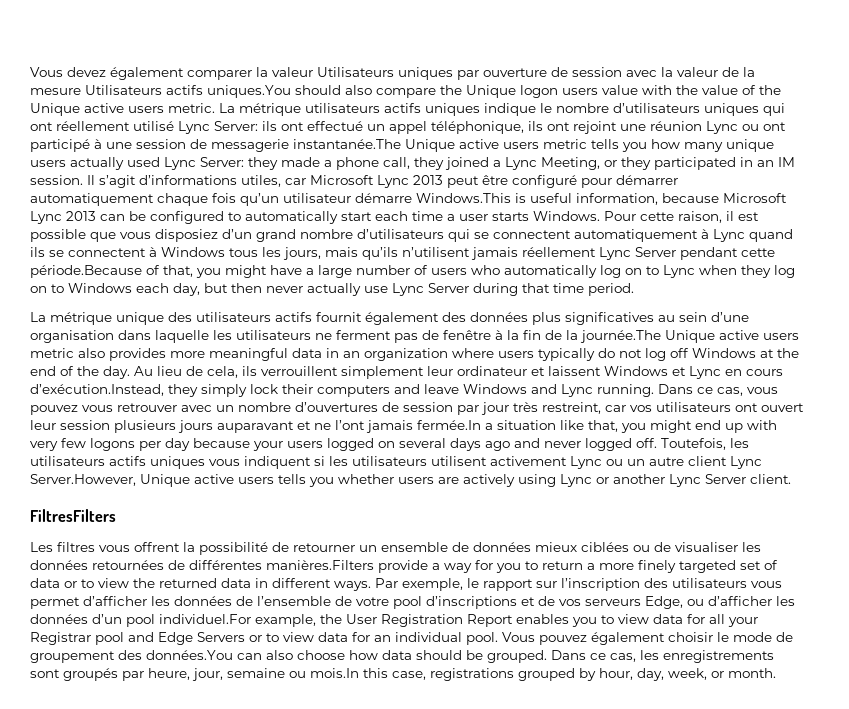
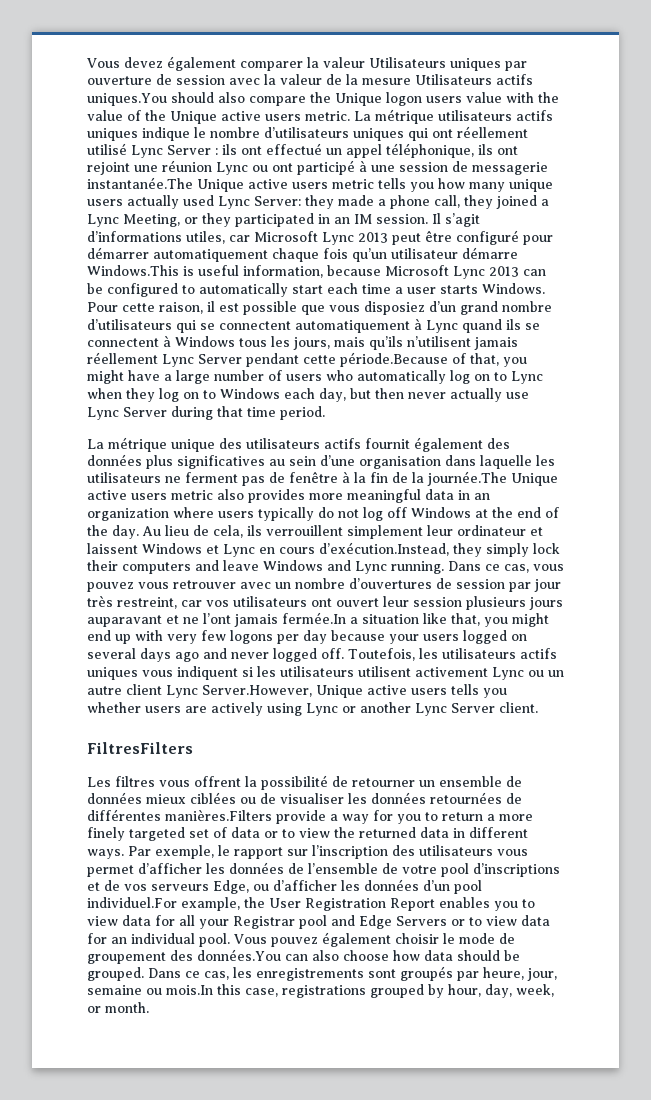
- La métrique utilisateurs actifs uniques indique le nombre d’utilisateurs uniques qui ont réellement utilisé Lync Server:
+ La métrique utilisateurs actifs uniques indique le nombre d’utilisateurs uniques qui ont réellement utilisé Lync Server :

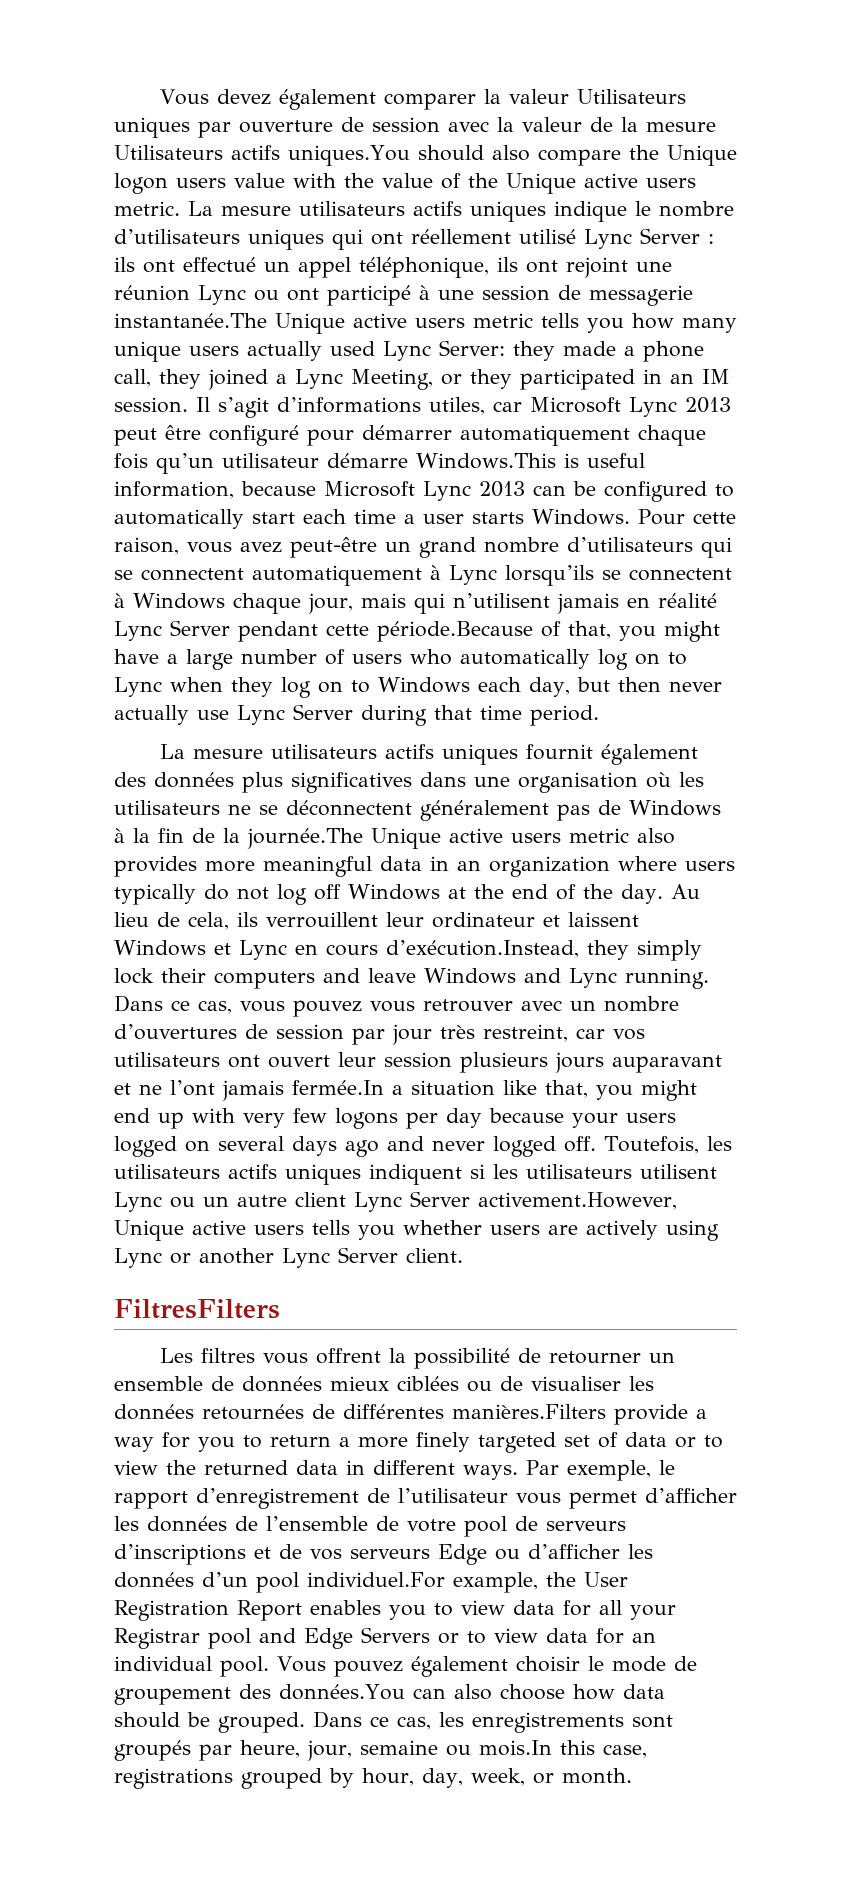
- La métrique utilisateurs actifs uniques indique le nombre d’utilisateurs uniques qui ont réellement utilisé Lync Server :
+ La mesure utilisateurs actifs uniques indique le nombre d’utilisateurs uniques qui ont réellement utilisé Lync Server :
- Pour cette raison, il est possible que vous disposiez d’un grand nombre d’utilisateurs qui se connectent automatiquement à Lync quand ils se connectent à Windows tous les jours, mais qu’ils n’utilisent jamais réellement Lync Server pendant cette période.Because of that, you might have a large number of users who automatically log on to Lync when they log on to Windows each day, but then never actually use Lync Server during that time period.
+ Pour cette raison, vous avez peut-être un grand nombre d’utilisateurs qui se connectent automatiquement à Lync lorsqu’ils se connectent à Windows chaque jour, mais qui n’utilisent jamais en réalité Lync Server pendant cette période.Because of that, you might have a large number of users who automatically log on to Lync when they log on to Windows each day, but then never actually use Lync Server during that time period.
- La métrique unique des utilisateurs actifs fournit également des données plus significatives au sein d’une organisation dans laquelle les utilisateurs ne ferment pas de fenêtre à la fin de la journée.The Unique active users metric also provides more meaningful data in an organization where users typically do not log off Windows at the end of the day.
+ La mesure utilisateurs actifs uniques fournit également des données plus significatives dans une organisation où les utilisateurs ne se déconnectent généralement pas de Windows à la fin de la journée.The Unique active users metric also provides more meaningful data in an organization where users typically do not log off Windows at the end of the day.
- Au lieu de cela, ils verrouillent simplement leur ordinateur et laissent Windows et Lync en cours d’exécution.Instead, they simply lock their computers and leave Windows and Lync running.
+ Au lieu de cela, ils verrouillent leur ordinateur et laissent Windows et Lync en cours d’exécution.Instead, they simply lock their computers and leave Windows and Lync running.
- Toutefois, les utilisateurs actifs uniques vous indiquent si les utilisateurs utilisent activement Lync ou un autre client Lync Server.However, Unique active users tells you whether users are actively using Lync or another Lync Server client.
+ Toutefois, les utilisateurs actifs uniques indiquent si les utilisateurs utilisent Lync ou un autre client Lync Server activement.However, Unique active users tells you whether users are actively using Lync or another Lync Server client.
- Par exemple, le rapport sur l’inscription des utilisateurs vous permet d’afficher les données de l’ensemble de votre pool d’inscriptions et de vos serveurs Edge, ou d’afficher les données d’un pool individuel.For example, the User Registration Report enables you to view data for all your Registrar pool and Edge Servers or to view data for an individual pool.
+ Par exemple, le rapport d’enregistrement de l’utilisateur vous permet d’afficher les données de l’ensemble de votre pool de serveurs d’inscriptions et de vos serveurs Edge ou d’afficher les données d’un pool individuel.For example, the User Registration Report enables you to view data for all your Registrar pool and Edge Servers or to view data for an individual pool.

